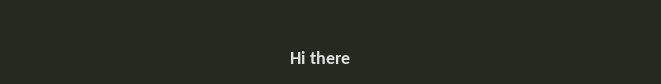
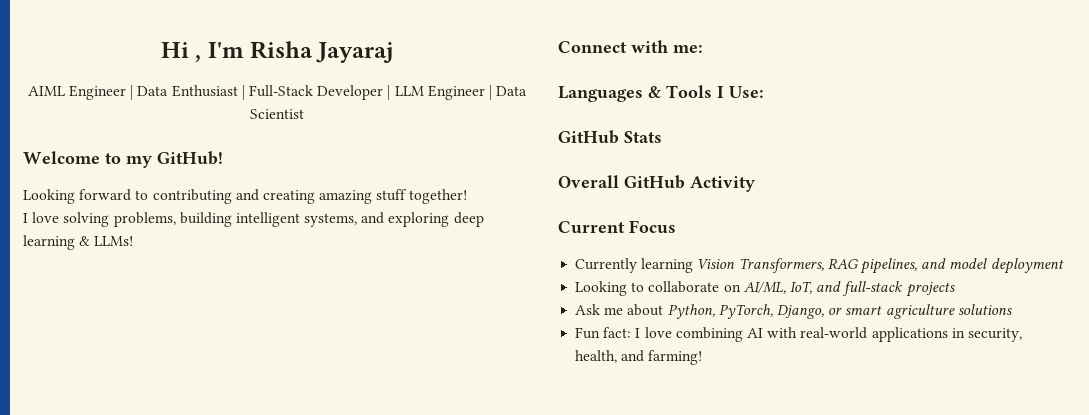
- Hi there
+ Hi , I'm Risha Jayaraj
+ AIML Engineer | Data Enthusiast | Full-Stack Developer | LLM Engineer | Data Scientist
+ Welcome to my GitHub!
+ Looking forward to contributing and creating amazing stuff together!
+ I love solving problems, building intelligent systems, and exploring deep learning & LLMs!
+ Connect with me:
+ Languages & Tools I Use:
+ GitHub Stats
+ Overall GitHub Activity
+ Current Focus
+ Currently learning Vision Transformers, RAG pipelines, and model deployment
+ Looking to collaborate on AI/ML, IoT, and full-stack projects
+ Ask me about Python, PyTorch, Django, or smart agriculture solutions
+ Fun fact: I love combining AI with real-world applications in security, health, and farming!

